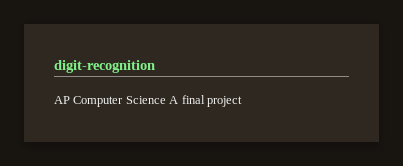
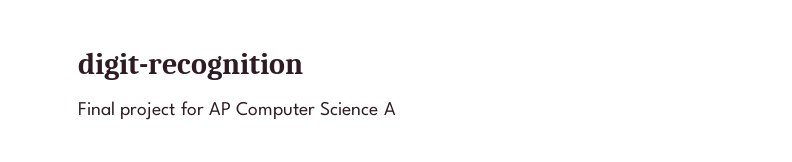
- AP Computer Science A final project
+ Final project for AP Computer Science A

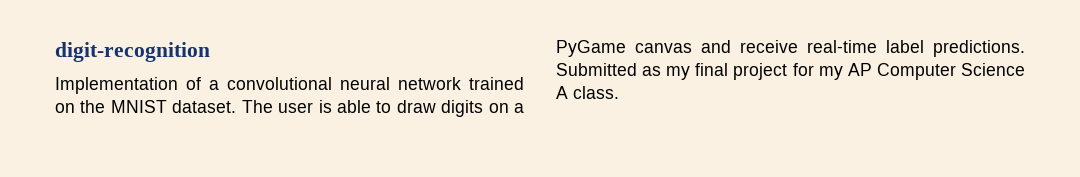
- Final project for AP Computer Science A
+ Implementation of a convolutional neural network trained on the MNIST dataset. The user is able to draw digits on a PyGame canvas and receive real-time label predictions. Submitted as my final project for my AP Computer Science A class.

